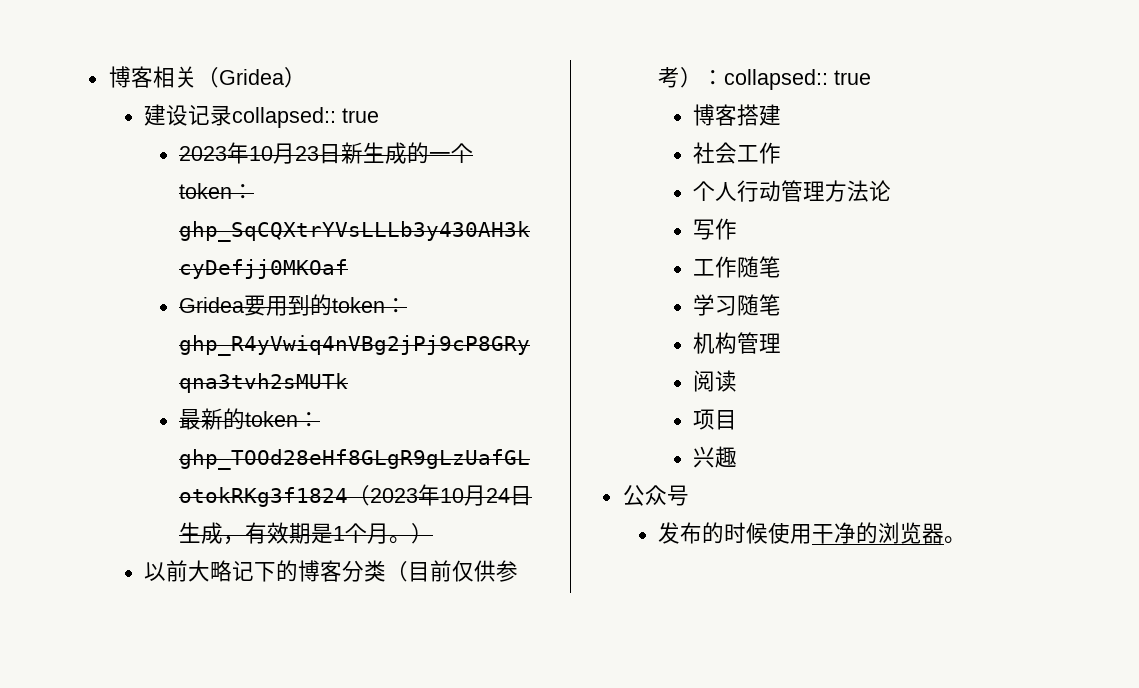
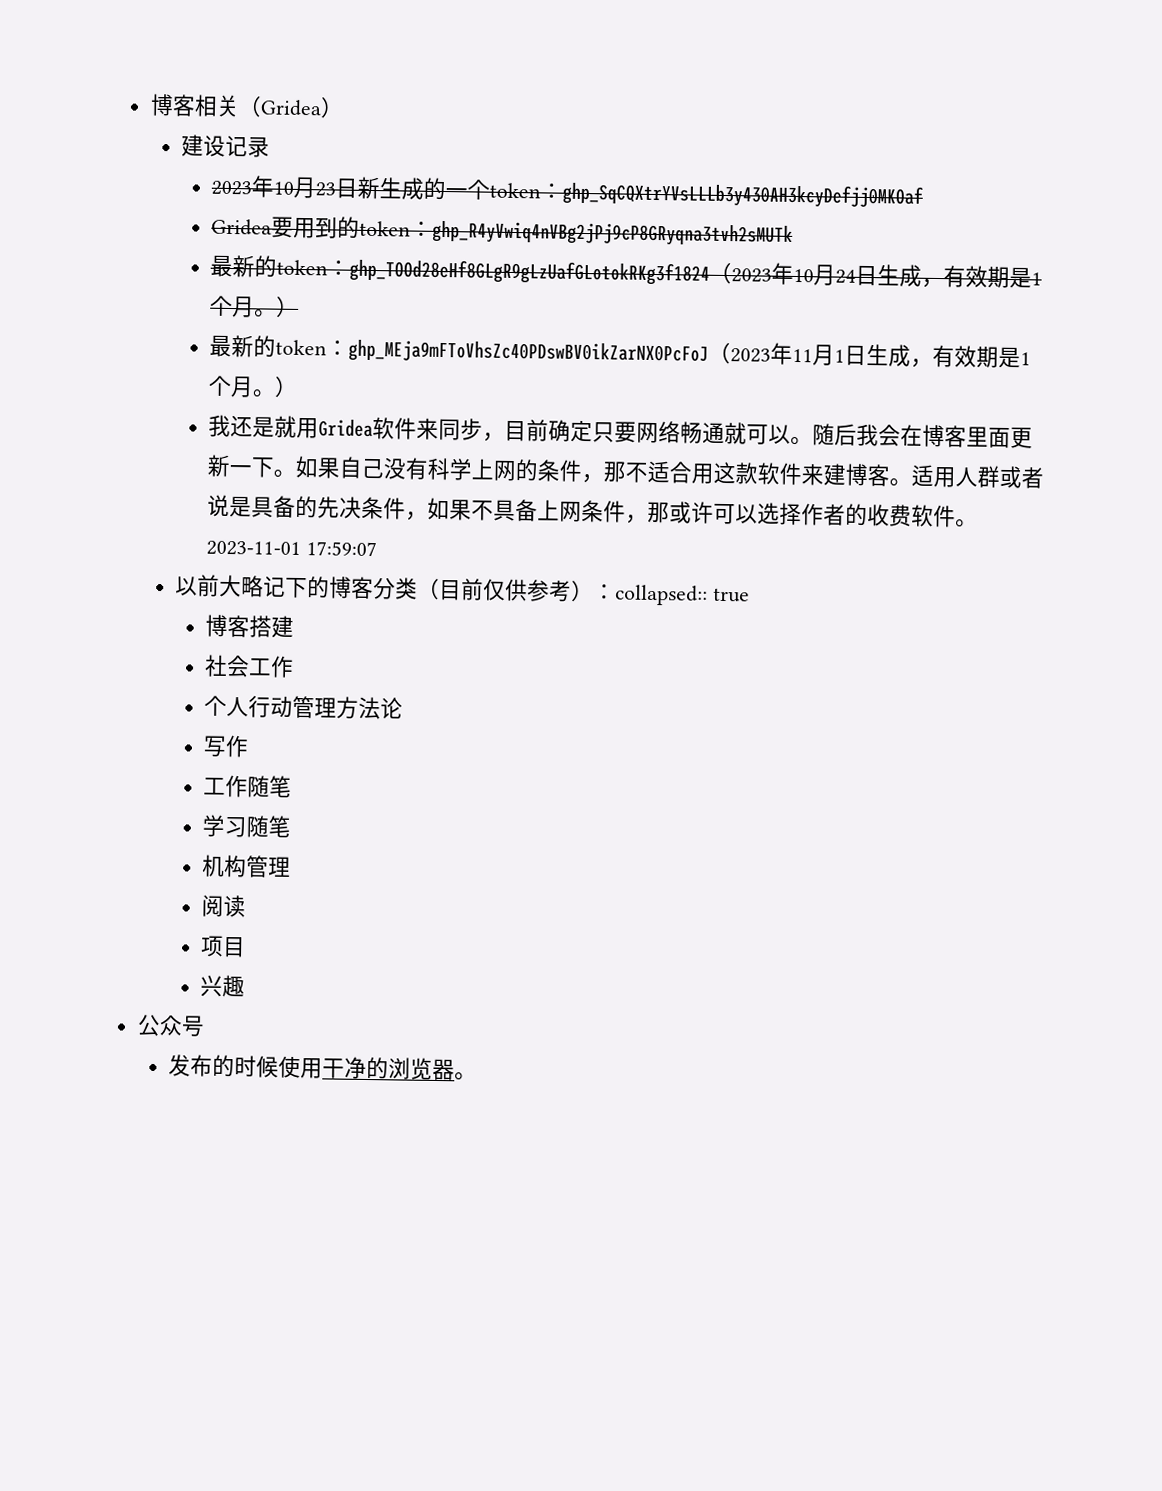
- 建设记录collapsed:: true
+ 建设记录
+ 最新的token：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（2023年11月1日生成，有效期是1个月。）
+ 我还是就用Gridea软件来同步，目前确定只要网络畅通就可以。随后我会在博客里面更新一下。如果自己没有科学上网的条件，那不适合用这款软件来建博客。适用人群或者说是具备的先决条件，如果不具备上网条件，那或许可以选择作者的收费软件。2023-11-01 17:59:07

